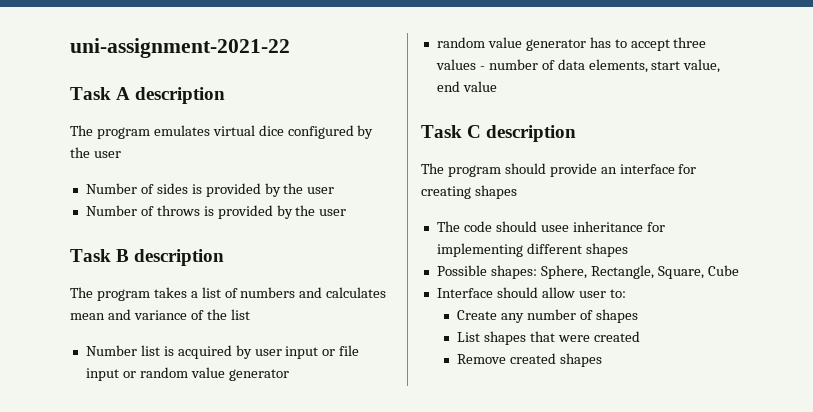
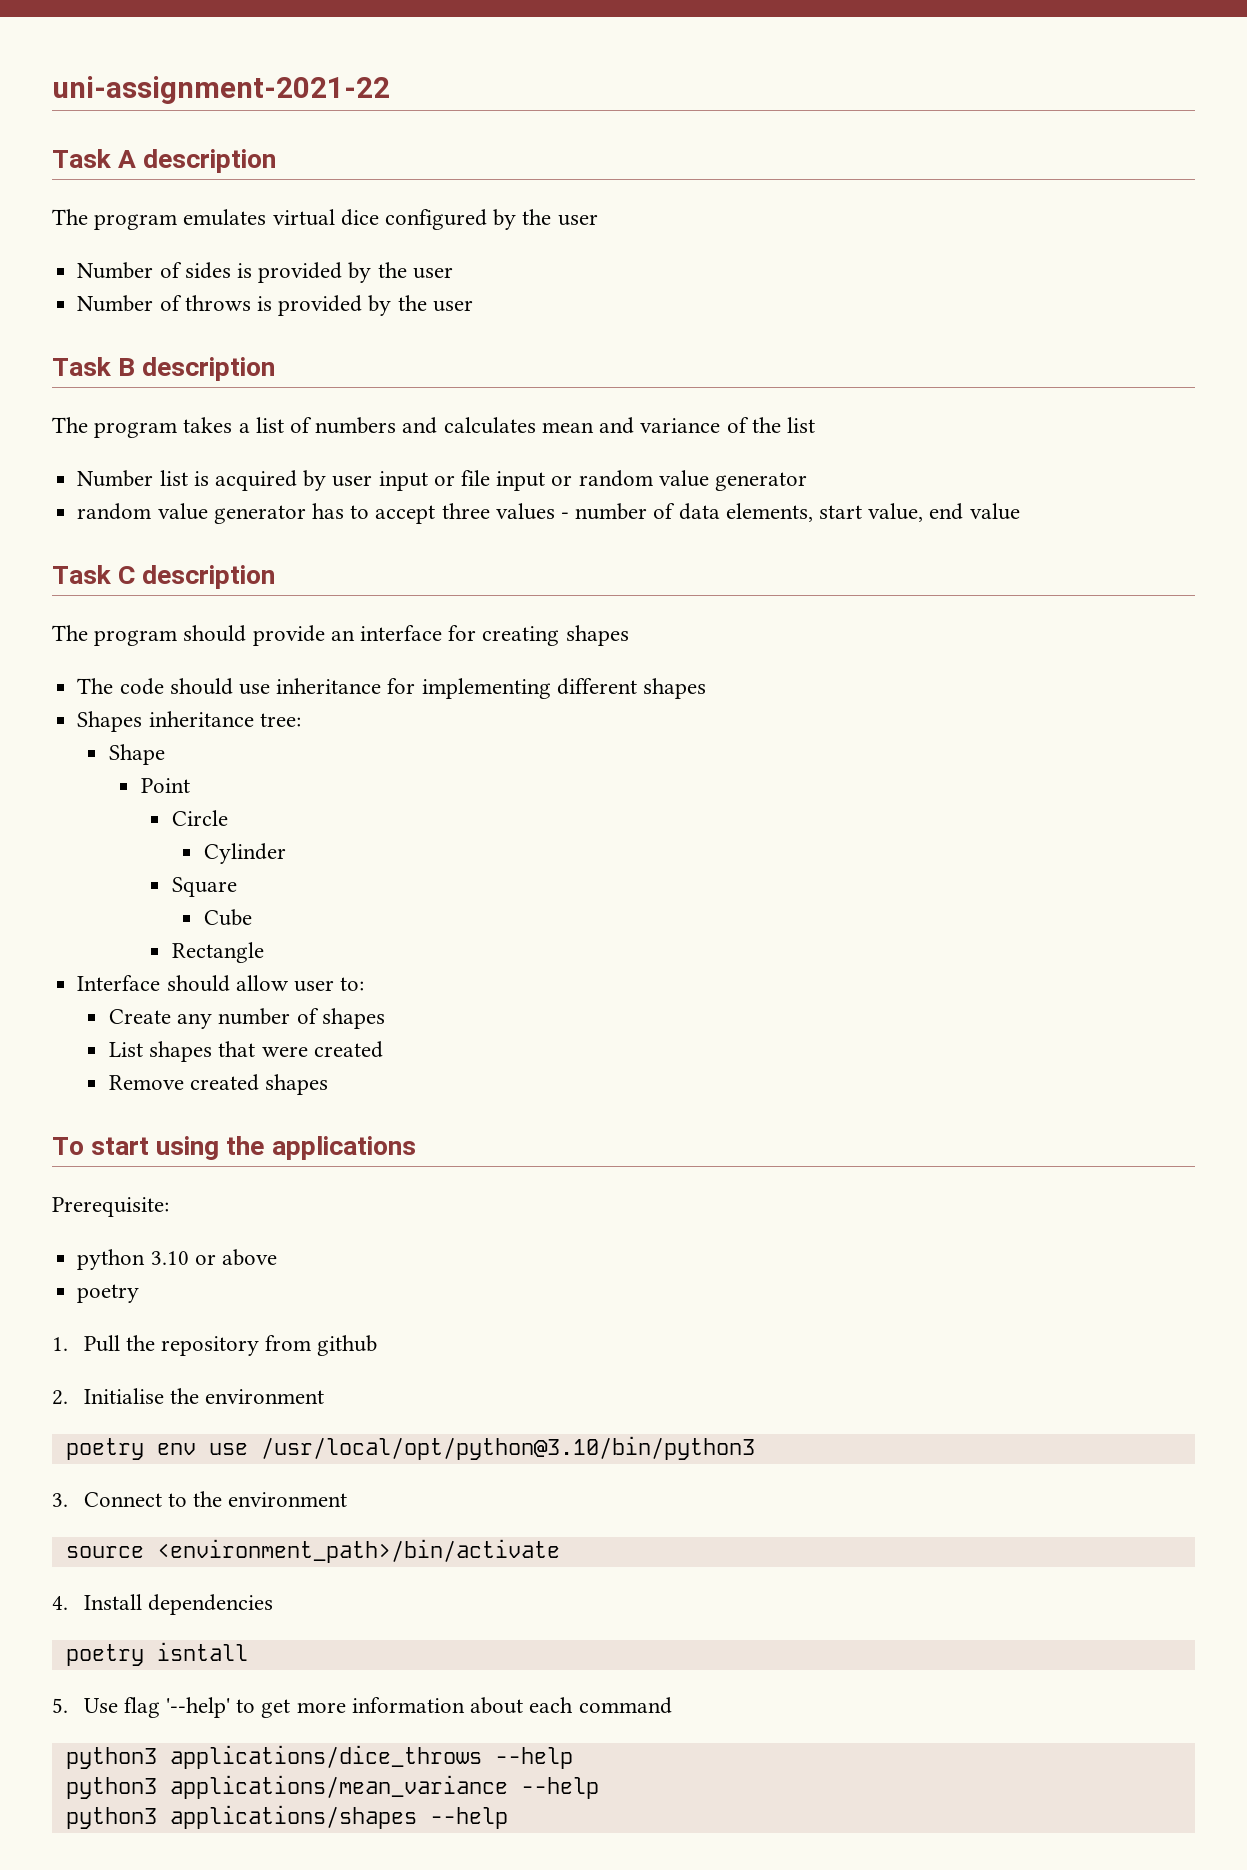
- The code should usee inheritance for implementing different shapes
+ The code should use inheritance for implementing different shapes
- Possible shapes: Sphere, Rectangle, Square, Cube
+ Shapes inheritance tree:
+ Shape
+ Point
+ Circle
+ Cylinder
+ Square
+ Cube
+ Rectangle
+ To start using the applications
+ Prerequisite:
+ python 3.10 or above
+ poetry
+ 1. Pull the repository from github
+ 2. Initialise the environment
+ poetry env use /usr/local/opt/python@3.10/bin/python3
+ 3. Connect to the environment
+ source <environment_path>/bin/activate
+ 4. Install dependencies
+ poetry isntall
+ 5. Use flag '--help' to get more information about each command
+ python3 applications/dice_throws --help
+ python3 applications/mean_variance --help
+ python3 applications/shapes --help

